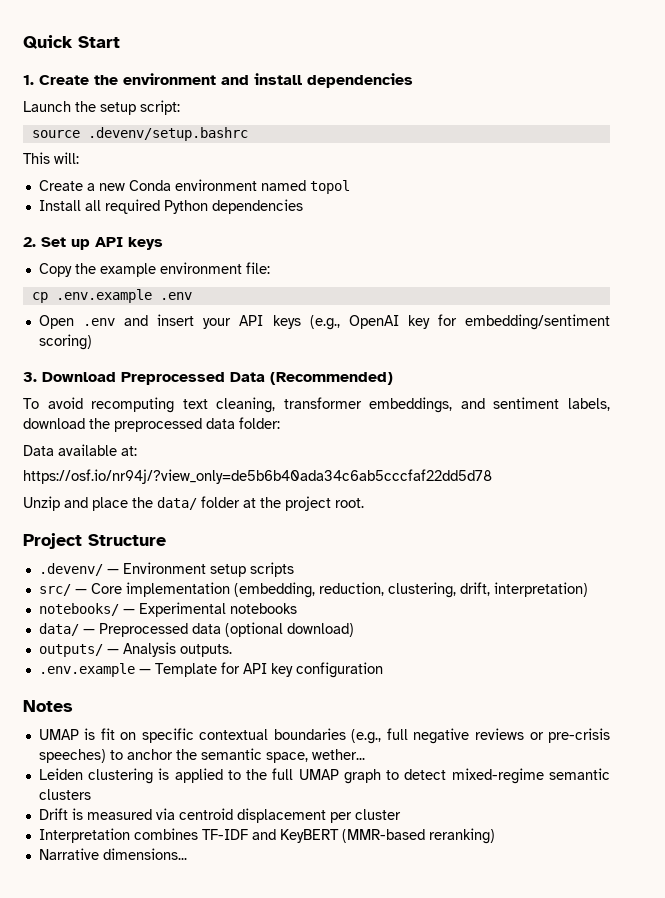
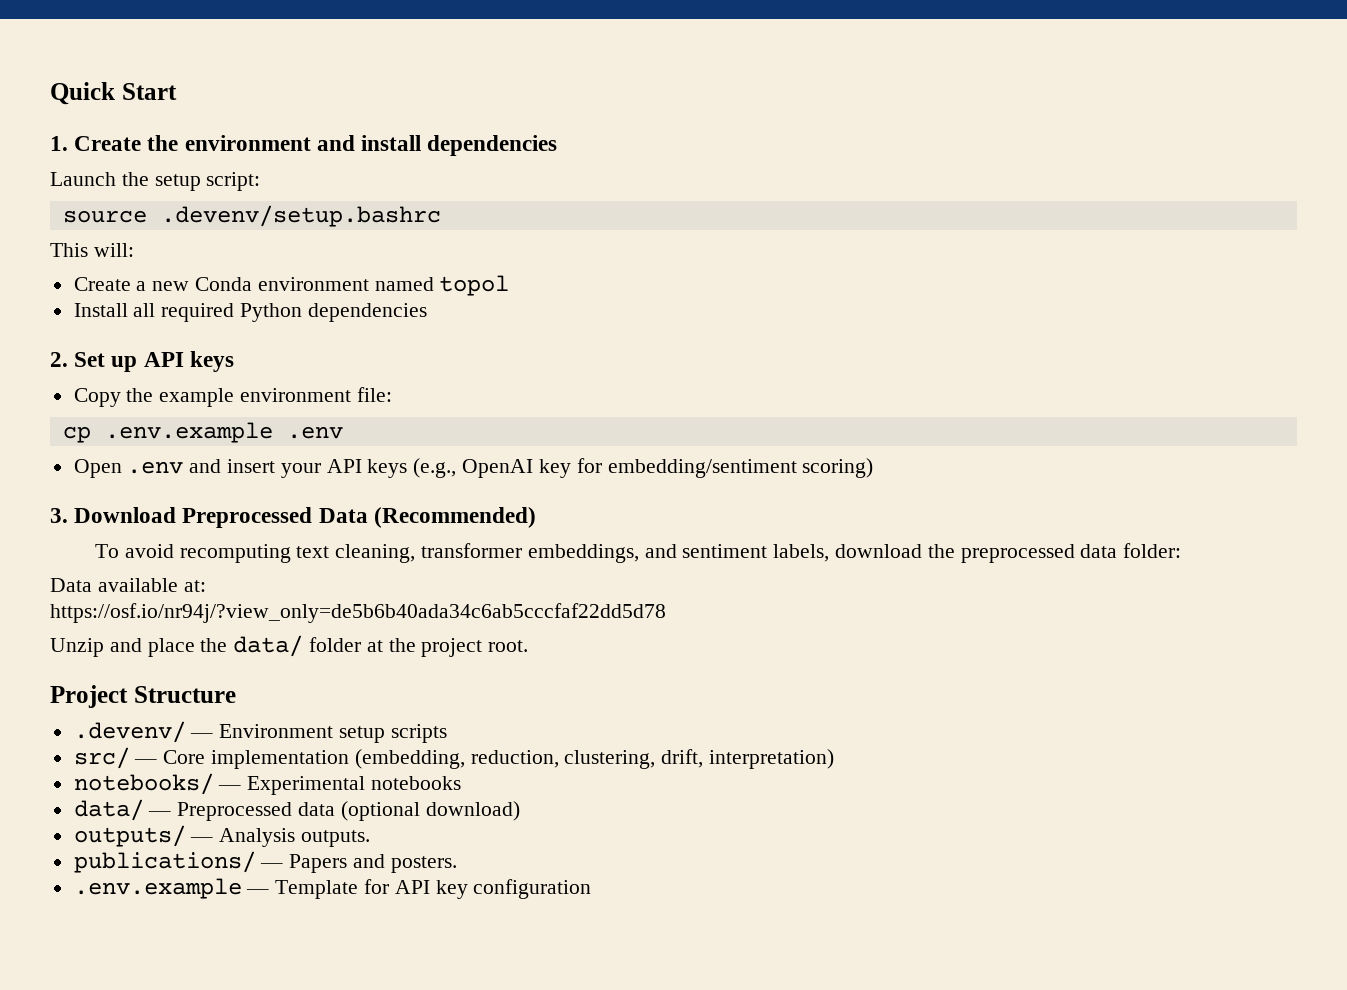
+ publications/ — Papers and posters.
- Notes
- UMAP is fit on specific contextual boundaries (e.g., full negative reviews or pre-crisis speeches) to anchor the semantic space, wether...
- Leiden clustering is applied to the full UMAP graph to detect mixed-regime semantic clusters
- Drift is measured via centroid displacement per cluster
- Interpretation combines TF-IDF and KeyBERT (MMR-based reranking)
- Narrative dimensions...

